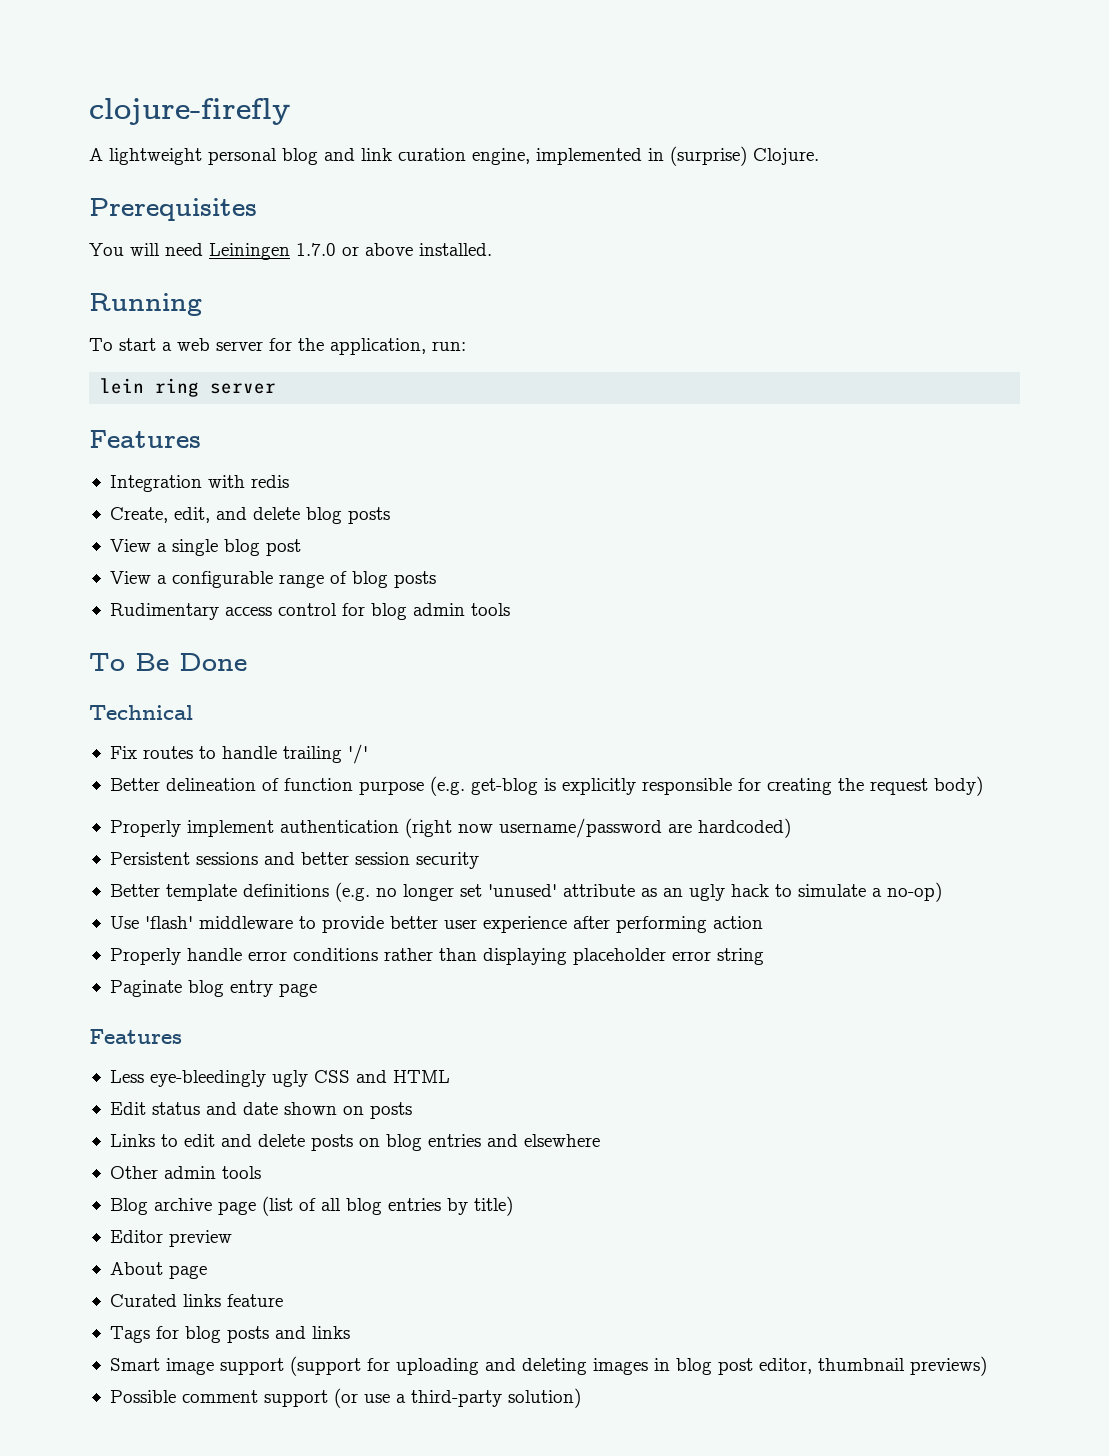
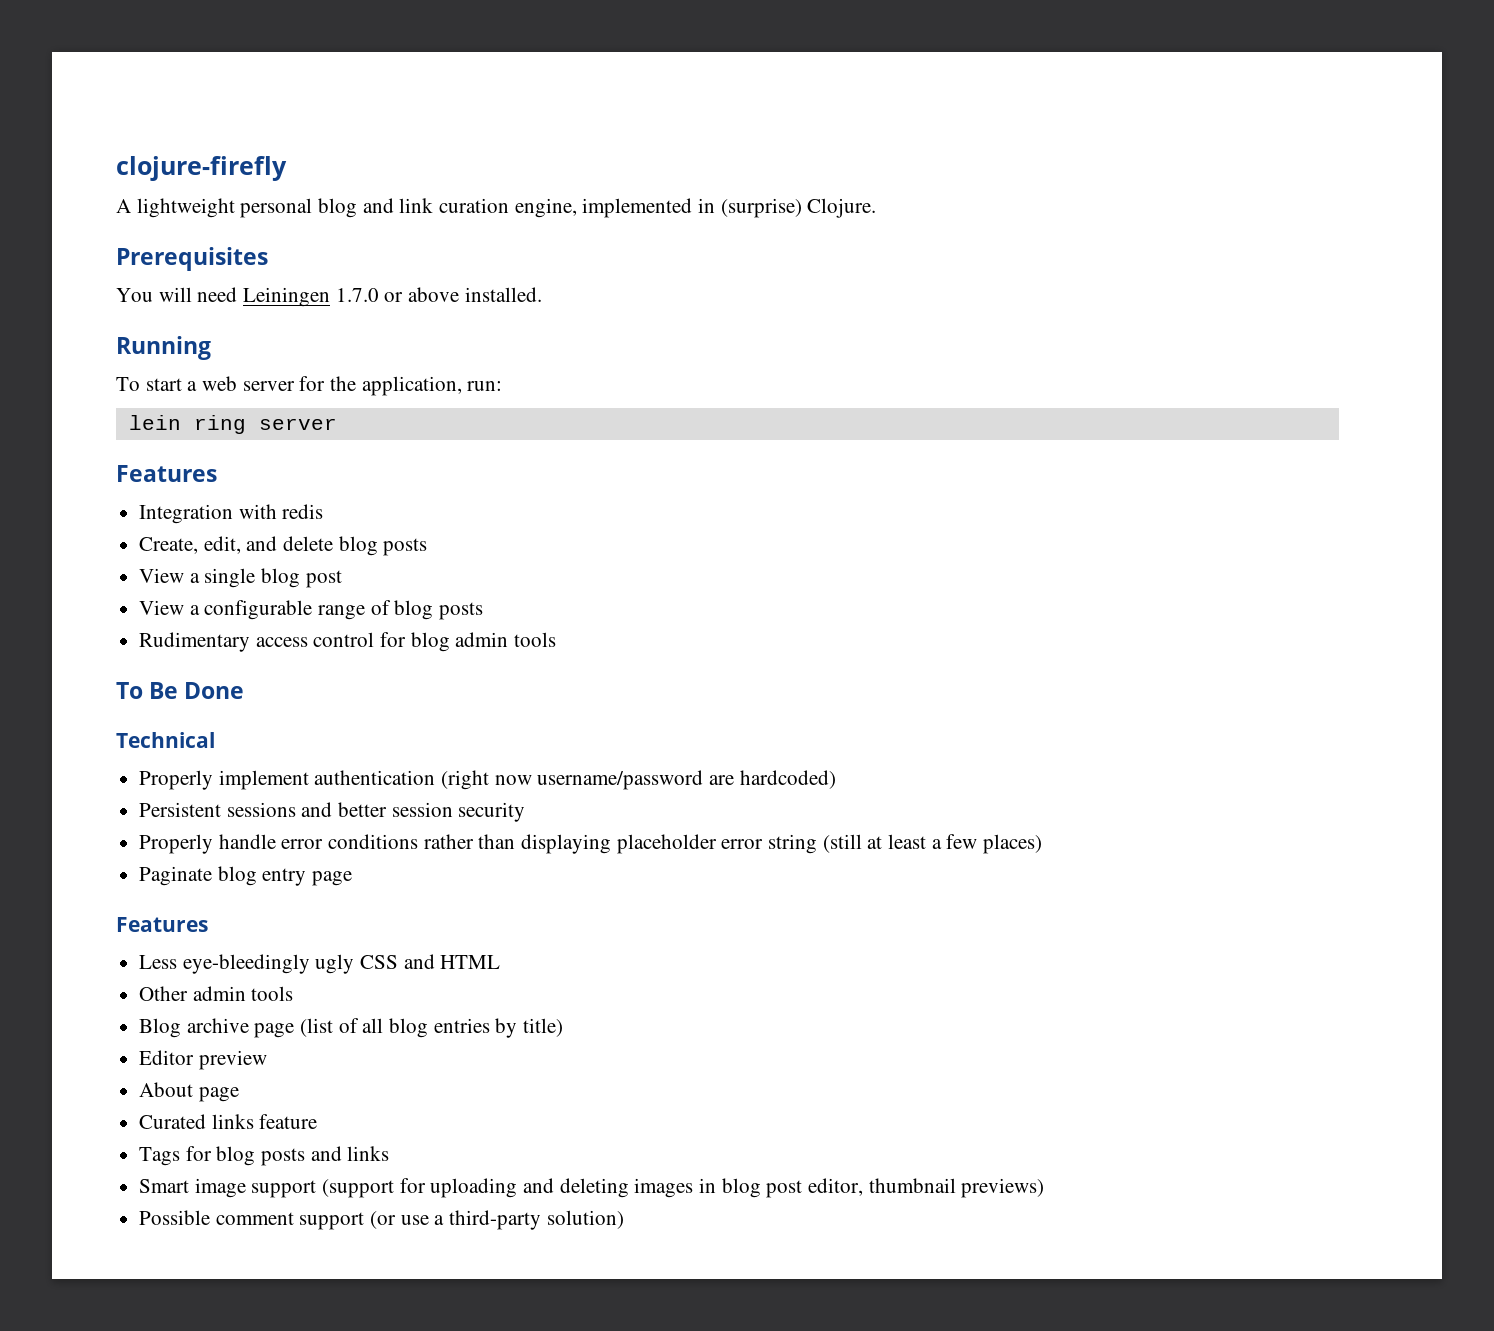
- Fix routes to handle trailing '/'
- Better delineation of function purpose (e.g. get-blog is explicitly responsible for creating the request body)
- Better template definitions (e.g. no longer set 'unused' attribute as an ugly hack to simulate a no-op)
- Use 'flash' middleware to provide better user experience after performing action
- Properly handle error conditions rather than displaying placeholder error string
+ Properly handle error conditions rather than displaying placeholder error string (still at least a few places)
- Edit status and date shown on posts
- Links to edit and delete posts on blog entries and elsewhere

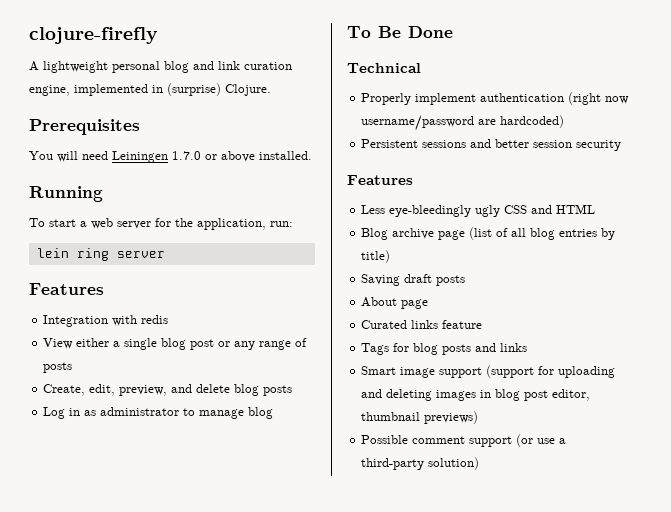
+ View either a single blog post or any range of posts
- Create, edit, and delete blog posts
+ Create, edit, preview, and delete blog posts
- View a single blog post
- View a configurable range of blog posts
- Rudimentary access control for blog admin tools
+ Log in as administrator to manage blog
- Properly handle error conditions rather than displaying placeholder error string (still at least a few places)
- Paginate blog entry page
- Other admin tools
- Editor preview
+ Saving draft posts

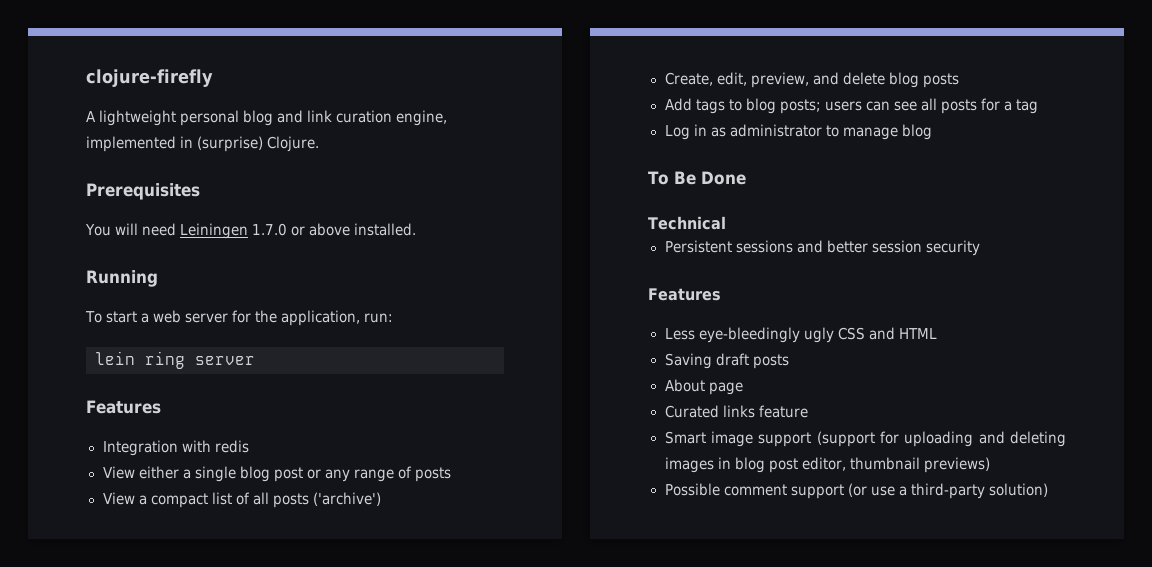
+ View a compact list of all posts ('archive')
+ Add tags to blog posts; users can see all posts for a tag
- Properly implement authentication (right now username/password are hardcoded)
- Blog archive page (list of all blog entries by title)
- Tags for blog posts and links

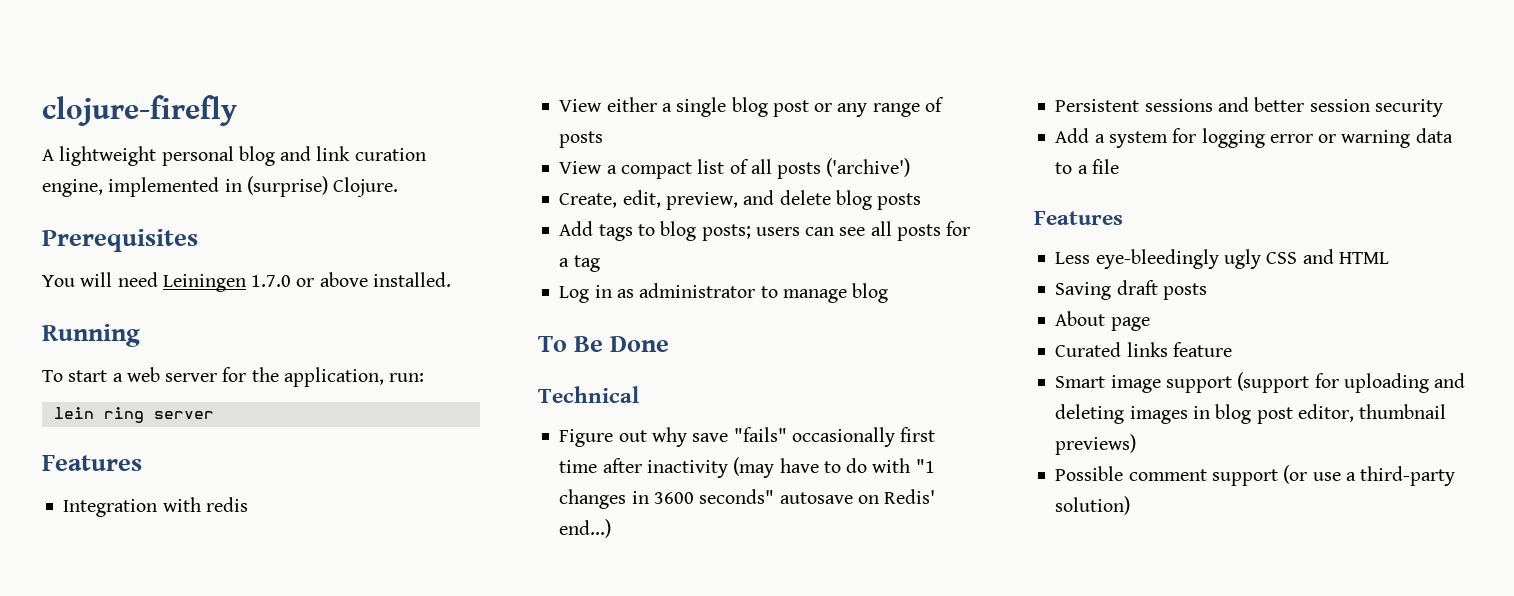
+ Figure out why save "fails" occasionally first time after inactivity (may have to do with "1 changes in 3600 seconds" autosave on Redis' end...)
+ Add a system for logging error or warning data to a file

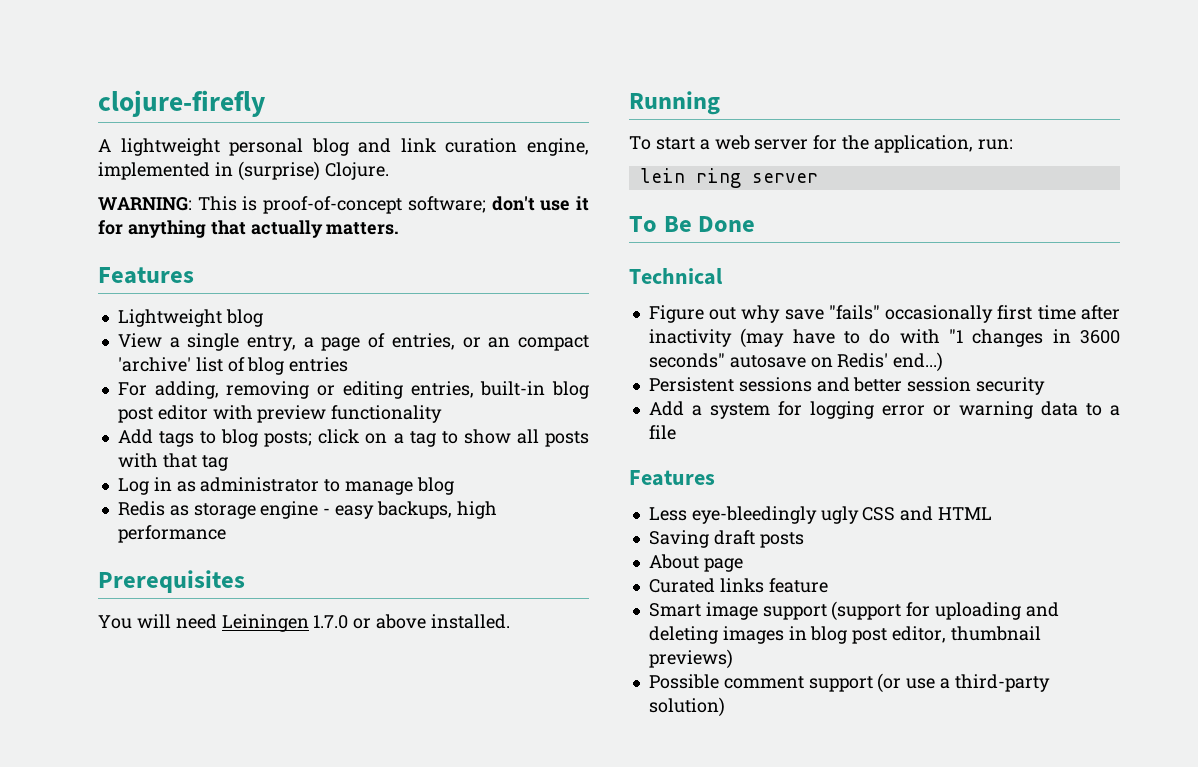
+ WARNING: This is proof-of-concept software; don't use it for anything that actually matters.
+ Features
+ Lightweight blog
+ View a single entry, a page of entries, or an compact 'archive' list of blog entries
+ For adding, removing or editing entries, built-in blog post editor with preview functionality
+ Add tags to blog posts; click on a tag to show all posts with that tag
+ Log in as administrator to manage blog
+ Redis as storage engine - easy backups, high performance
  lein ring server
- Features
- Integration with redis
- View either a single blog post or any range of posts
- View a compact list of all posts ('archive')
- Create, edit, preview, and delete blog posts
- Add tags to blog posts; users can see all posts for a tag
- Log in as administrator to manage blog

